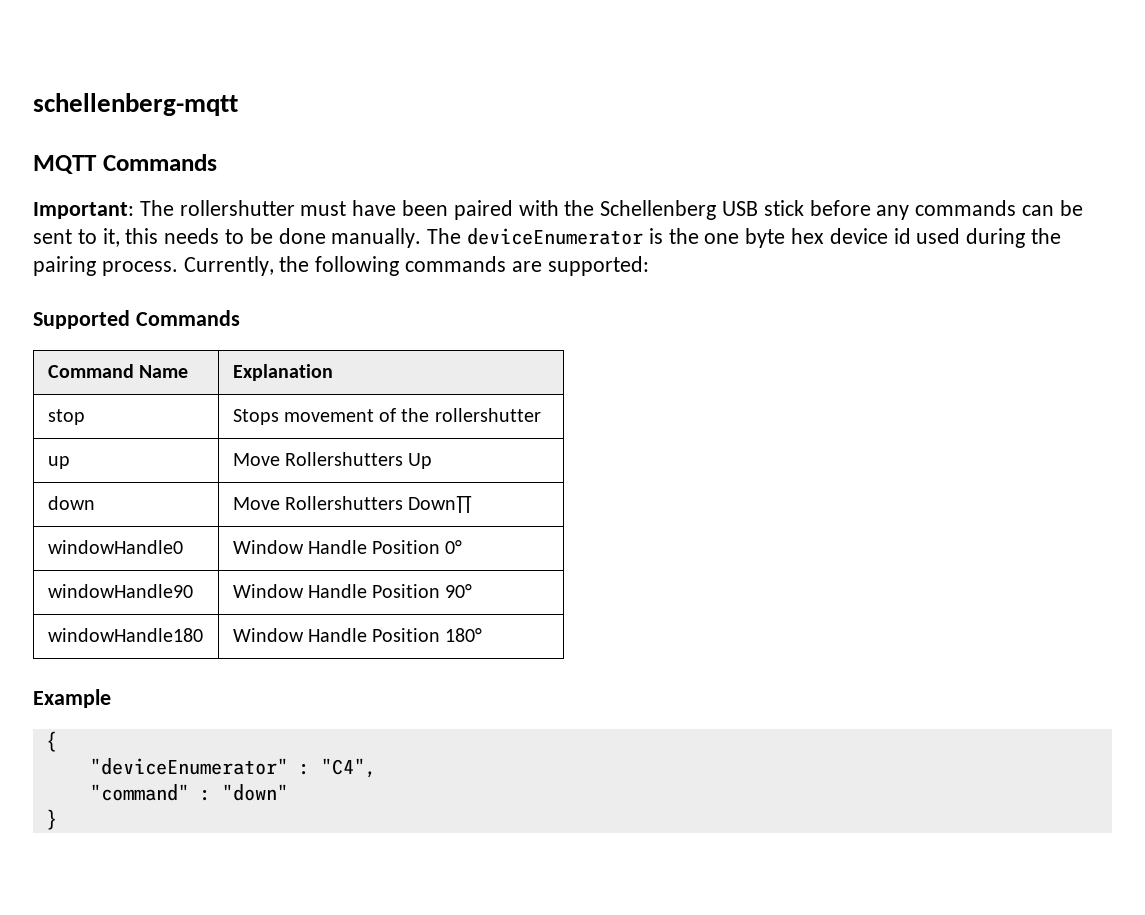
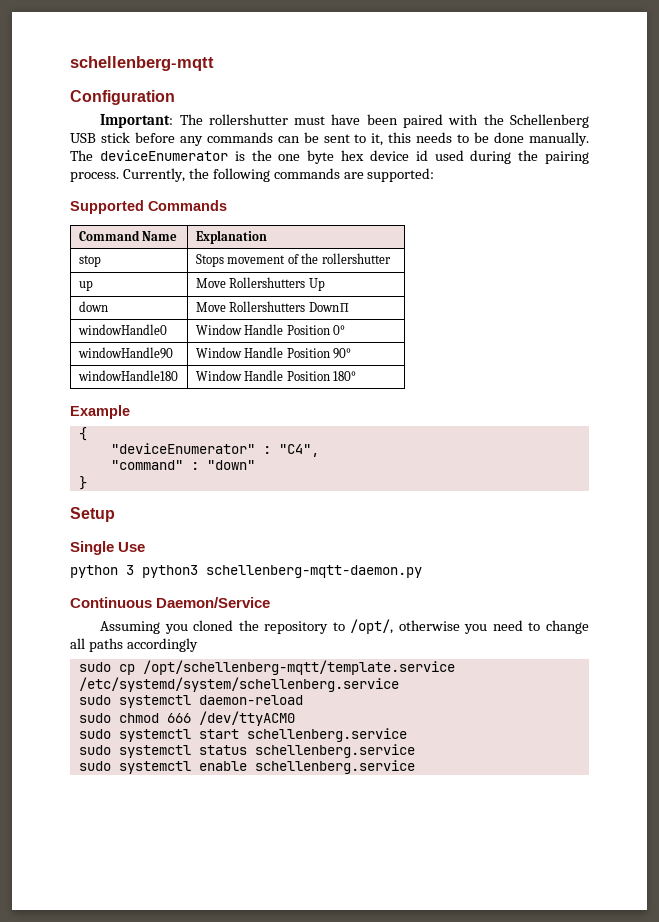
- MQTT Commands
+ Configuration
+ Setup
+ Single Use
+ python 3 python3 schellenberg-mqtt-daemon.py
+ Continuous Daemon/Service
+ Assuming you cloned the repository to /opt/, otherwise you need to change all paths accordingly
+ sudo cp /opt/schellenberg-mqtt/template.service /etc/systemd/system/schellenberg.service
+ sudo systemctl daemon-reload
+ sudo chmod 666 /dev/ttyACM0
+ sudo systemctl start schellenberg.service
+ sudo systemctl status schellenberg.service
+ sudo systemctl enable schellenberg.service

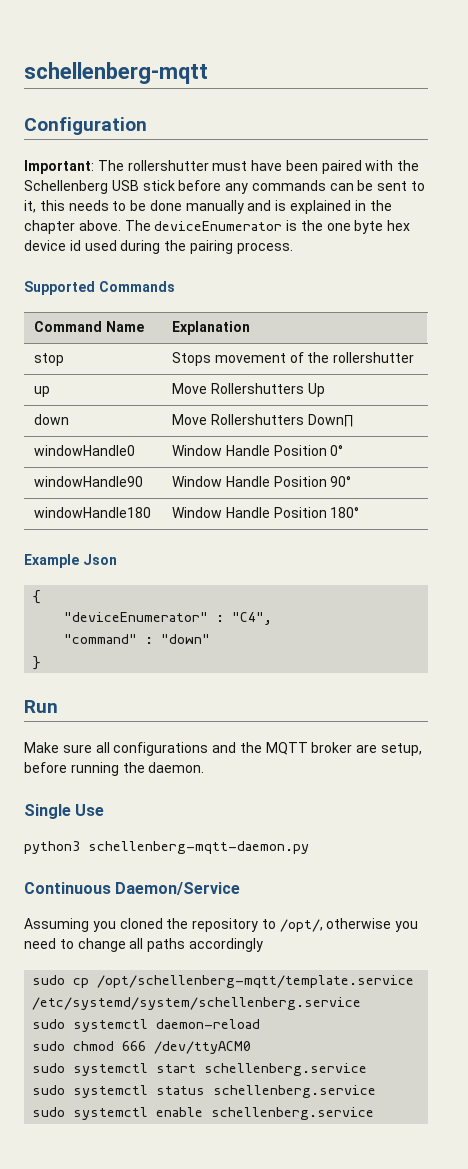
- Important: The rollershutter must have been paired with the Schellenberg USB stick before any commands can be sent to it, this needs to be done manually.
+ Important: The rollershutter must have been paired with the Schellenberg USB stick before any commands can be sent to it, this needs to be done manually and is explained in the chapter above.
- Currently, the following commands are supported:
- Example
+ Example Json
- Setup
+ Run
+ Make sure all configurations and the MQTT broker are setup, before running the daemon.
- python 3 python3 schellenberg-mqtt-daemon.py
+ python3 schellenberg-mqtt-daemon.py

